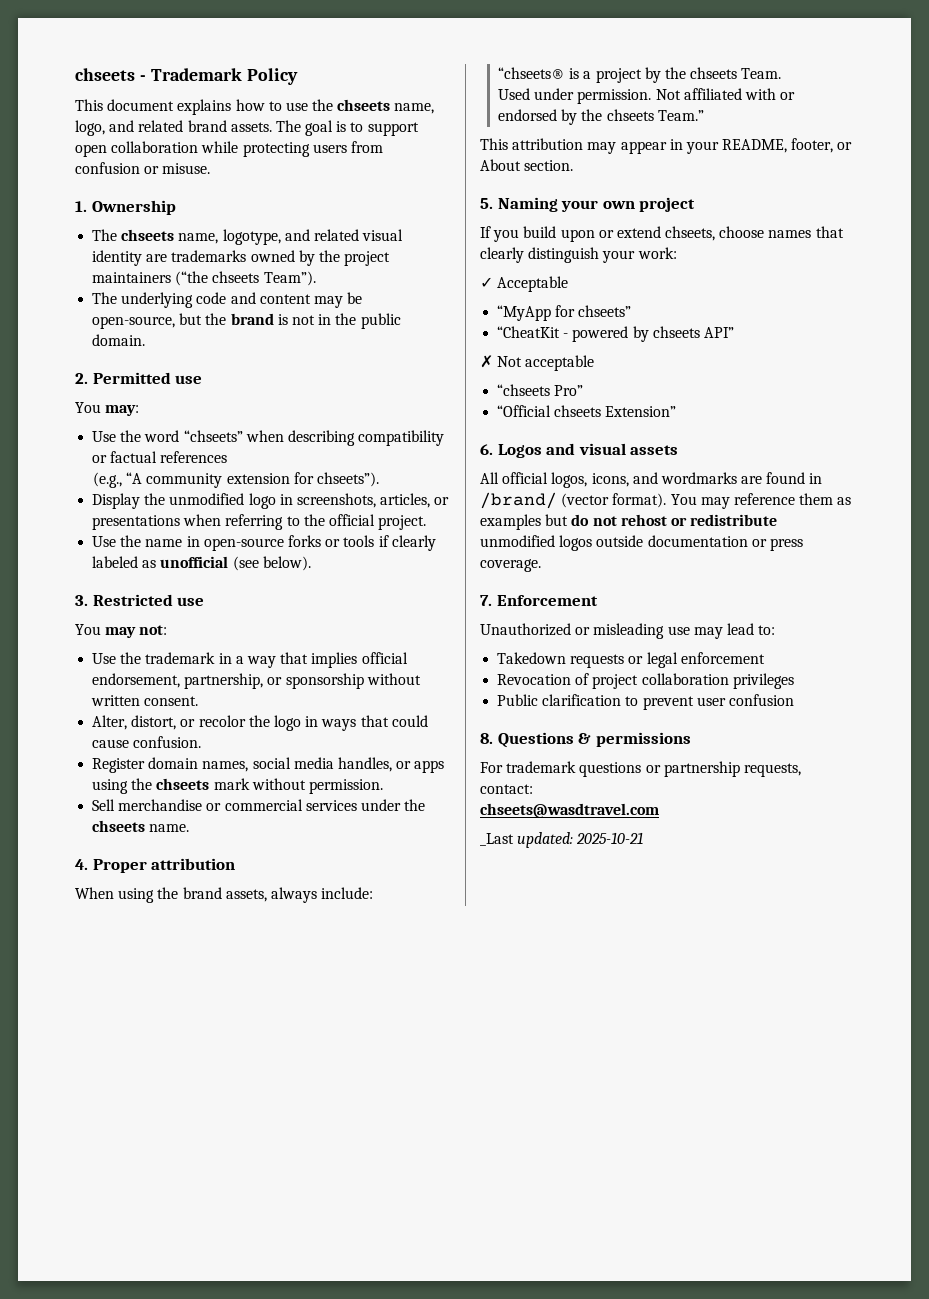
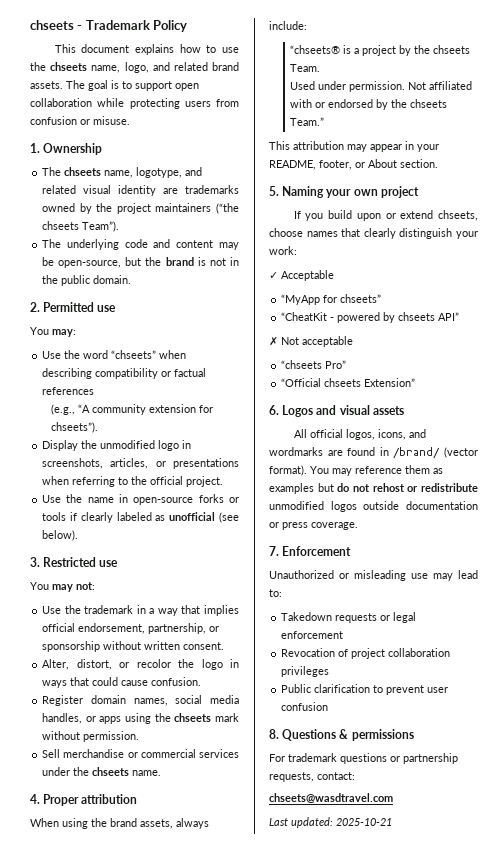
- _Last updated: 2025-10-21
+ Last updated: 2025-10-21

